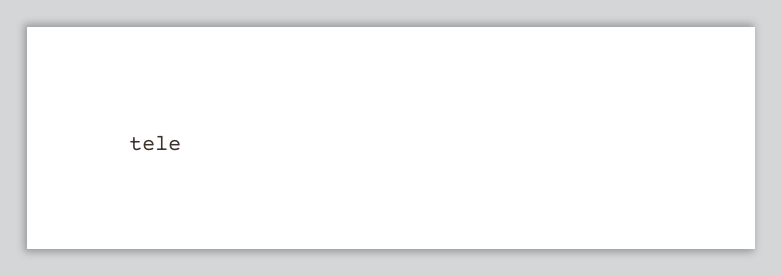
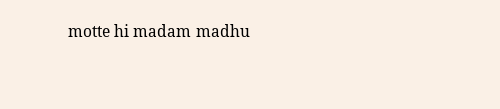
- tele
+ motte hi madam madhu

